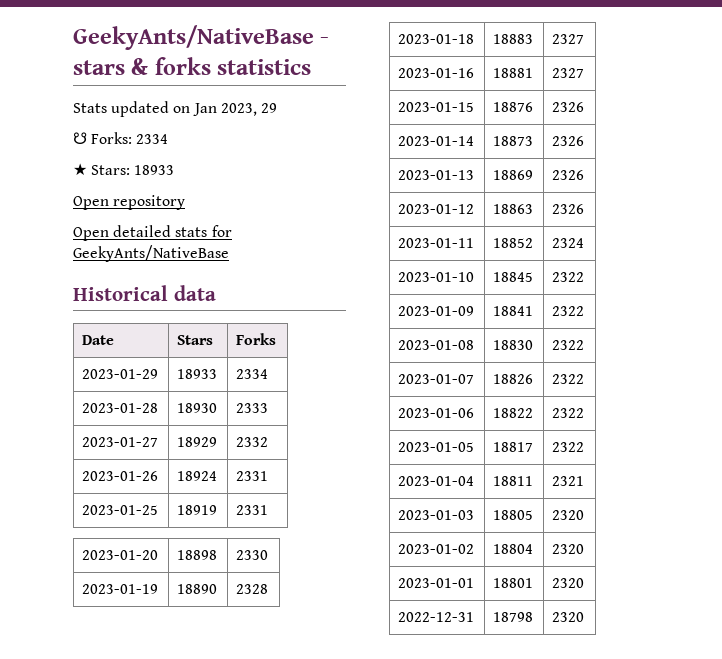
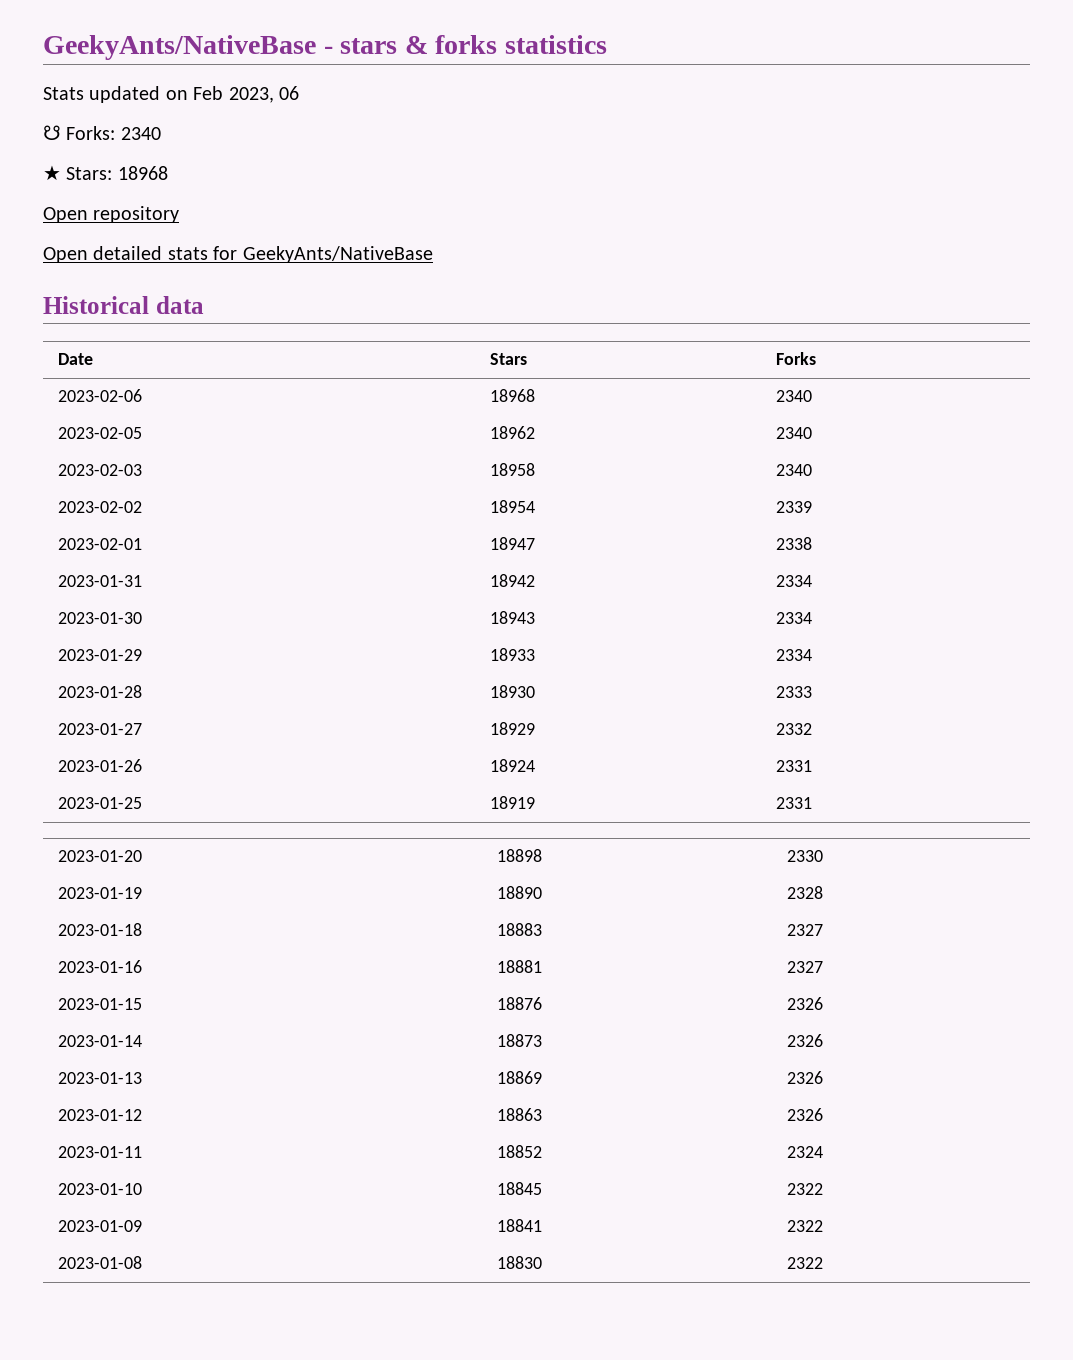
- Stats updated on Jan 2023, 29
+ Stats updated on Feb 2023, 06
- ☋ Forks: 2334
+ ☋ Forks: 2340
- ★ Stars: 18933
+ ★ Stars: 18968
+ 2023-02-06 | 18968 | 2340
+ 2023-02-05 | 18962 | 2340
+ 2023-02-03 | 18958 | 2340
+ 2023-02-02 | 18954 | 2339
+ 2023-02-01 | 18947 | 2338
+ 2023-01-31 | 18942 | 2334
+ 2023-01-30 | 18943 | 2334
- 2023-01-07 | 18826 | 2322
- 2023-01-06 | 18822 | 2322
- 2023-01-05 | 18817 | 2322
- 2023-01-04 | 18811 | 2321
- 2023-01-03 | 18805 | 2320
- 2023-01-02 | 18804 | 2320
- 2023-01-01 | 18801 | 2320
- 2022-12-31 | 18798 | 2320

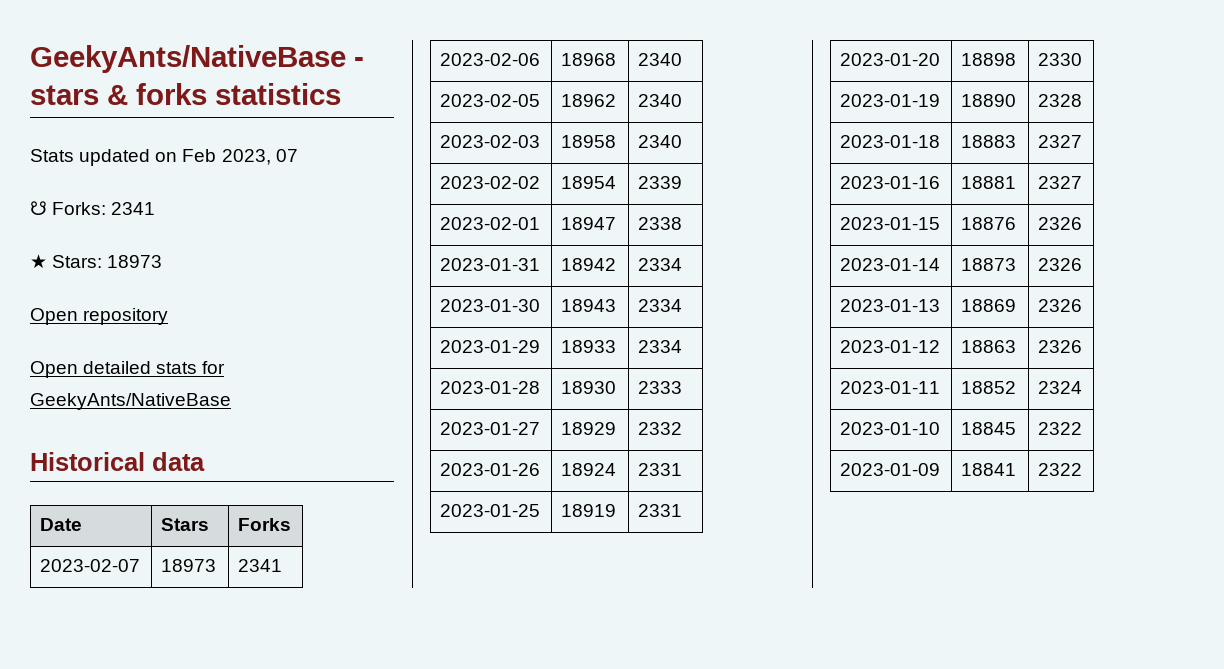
- Stats updated on Feb 2023, 06
+ Stats updated on Feb 2023, 07
- ☋ Forks: 2340
+ ☋ Forks: 2341
- ★ Stars: 18968
+ ★ Stars: 18973
+ 2023-02-07 | 18973 | 2341
- 2023-01-08 | 18830 | 2322

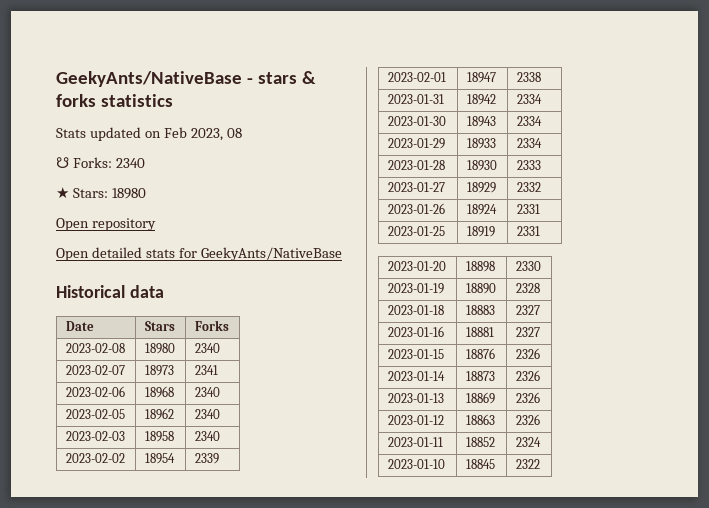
- Stats updated on Feb 2023, 07
+ Stats updated on Feb 2023, 08
- ☋ Forks: 2341
+ ☋ Forks: 2340
- ★ Stars: 18973
+ ★ Stars: 18980
+ 2023-02-08 | 18980 | 2340
- 2023-01-09 | 18841 | 2322

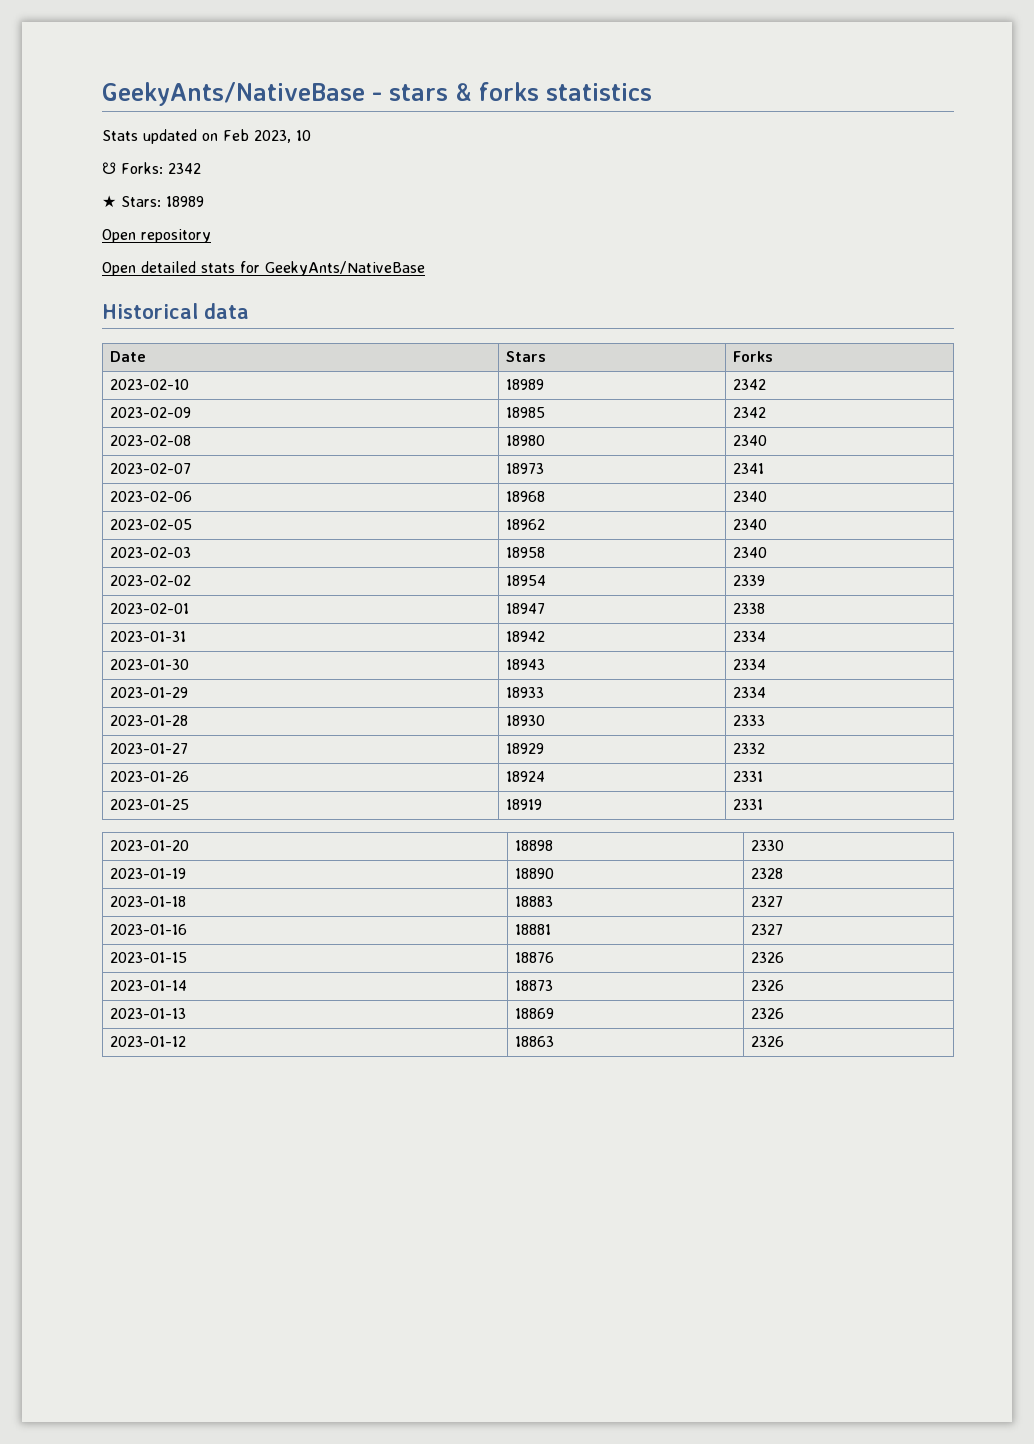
- Stats updated on Feb 2023, 08
+ Stats updated on Feb 2023, 10
- ☋ Forks: 2340
+ ☋ Forks: 2342
- ★ Stars: 18980
+ ★ Stars: 18989
+ 2023-02-10 | 18989 | 2342
+ 2023-02-09 | 18985 | 2342
- 2023-01-11 | 18852 | 2324
- 2023-01-10 | 18845 | 2322

